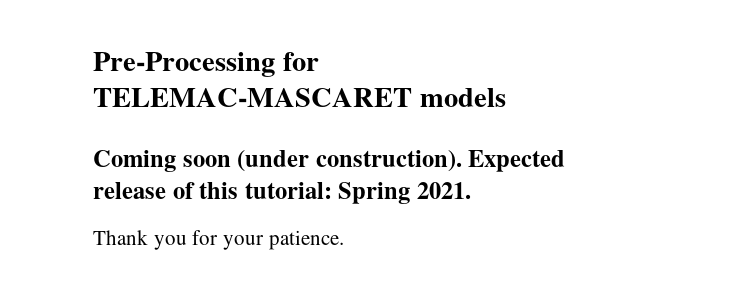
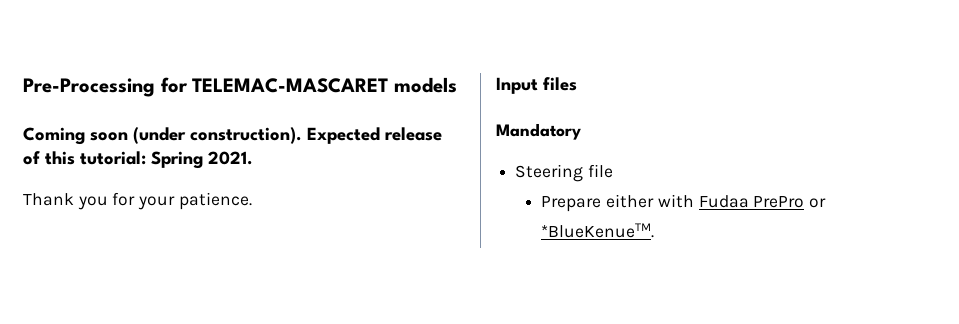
+ Input files
+ Mandatory
+ Steering file
+ Prepare either with Fudaa PrePro or *BlueKenueTM.

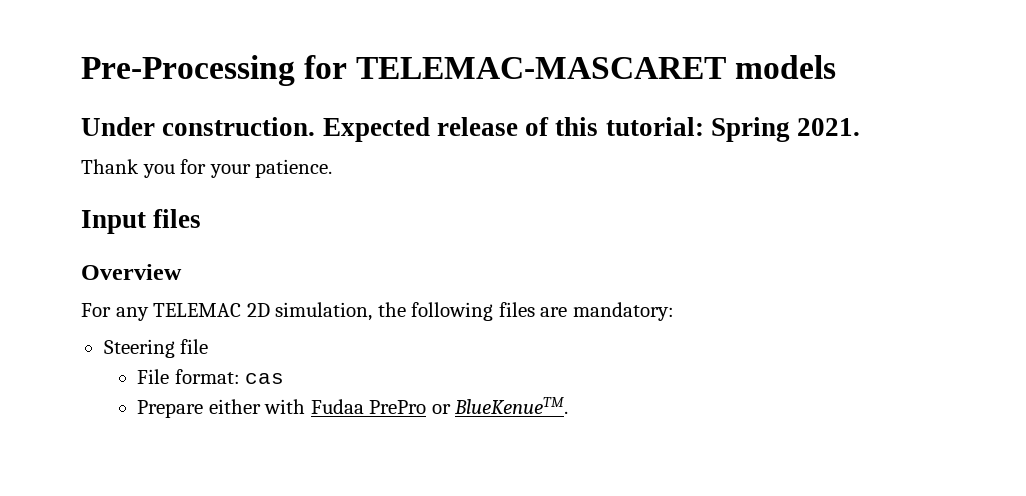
- Coming soon (under construction).
+ Under construction.
- Mandatory
+ Overview
+ For any TELEMAC 2D simulation, the following files are mandatory:
+ File format: cas
- Prepare either with Fudaa PrePro or *BlueKenueTM.
+ Prepare either with Fudaa PrePro or BlueKenueTM.

